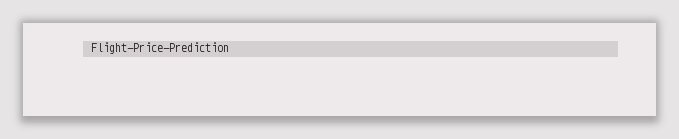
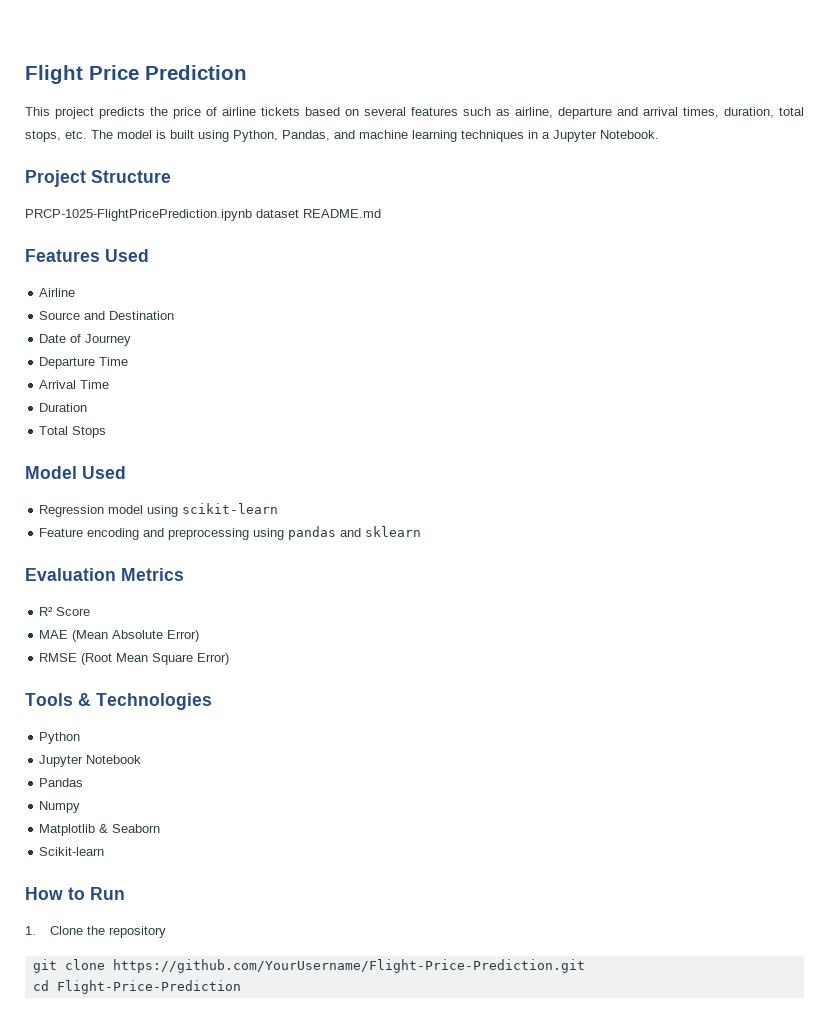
- Flight-Price-Prediction
+ Flight Price Prediction
+ This project predicts the price of airline tickets based on several features such as airline, departure and arrival times, duration, total stops, etc. The model is built using Python, Pandas, and machine learning techniques in a Jupyter Notebook.
+ Project Structure
+ PRCP-1025-FlightPricePrediction.ipynb dataset README.md
+ Features Used
+ Airline
+ Source and Destination
+ Date of Journey
+ Departure Time
+ Arrival Time
+ Duration
+ Total Stops
+ Model Used
+ Regression model using scikit-learn
+ Feature encoding and preprocessing using pandas and sklearn
+ Evaluation Metrics
+ R² Score
+ MAE (Mean Absolute Error)
+ RMSE (Root Mean Square Error)
+ Tools & Technologies
+ Python
+ Jupyter Notebook
+ Pandas
+ Numpy
+ Matplotlib & Seaborn
+ Scikit-learn
+ How to Run
+ 1. Clone the repository
+ git clone https://github.com/YourUsername/Flight-Price-Prediction.git
+ cd Flight-Price-Prediction

